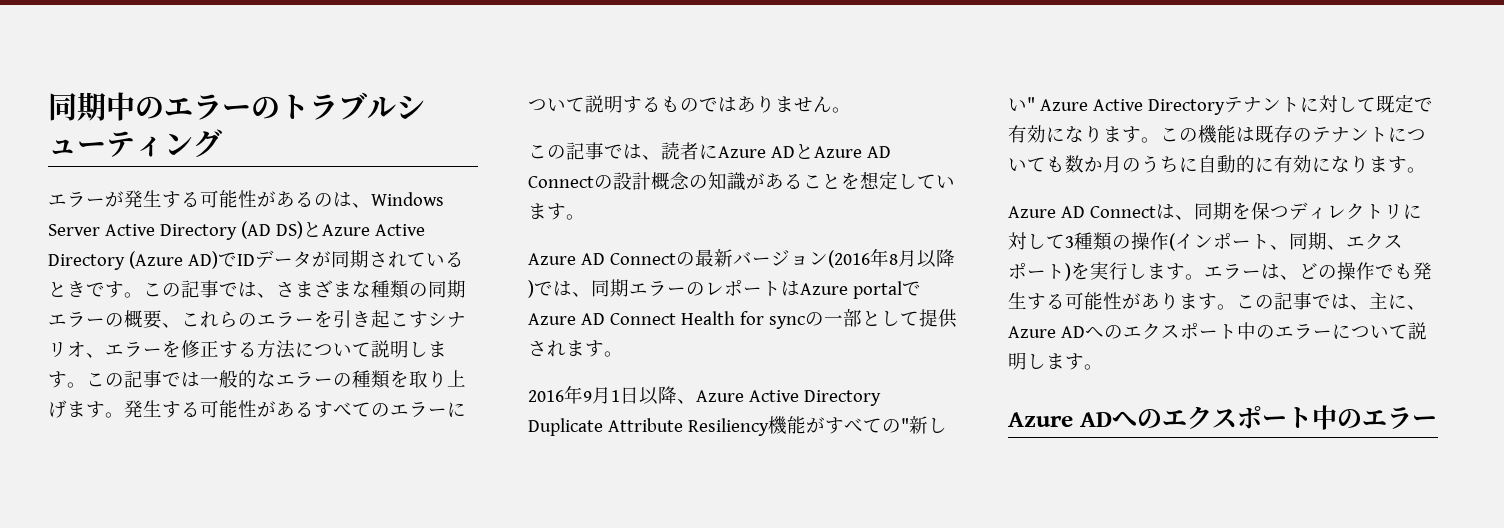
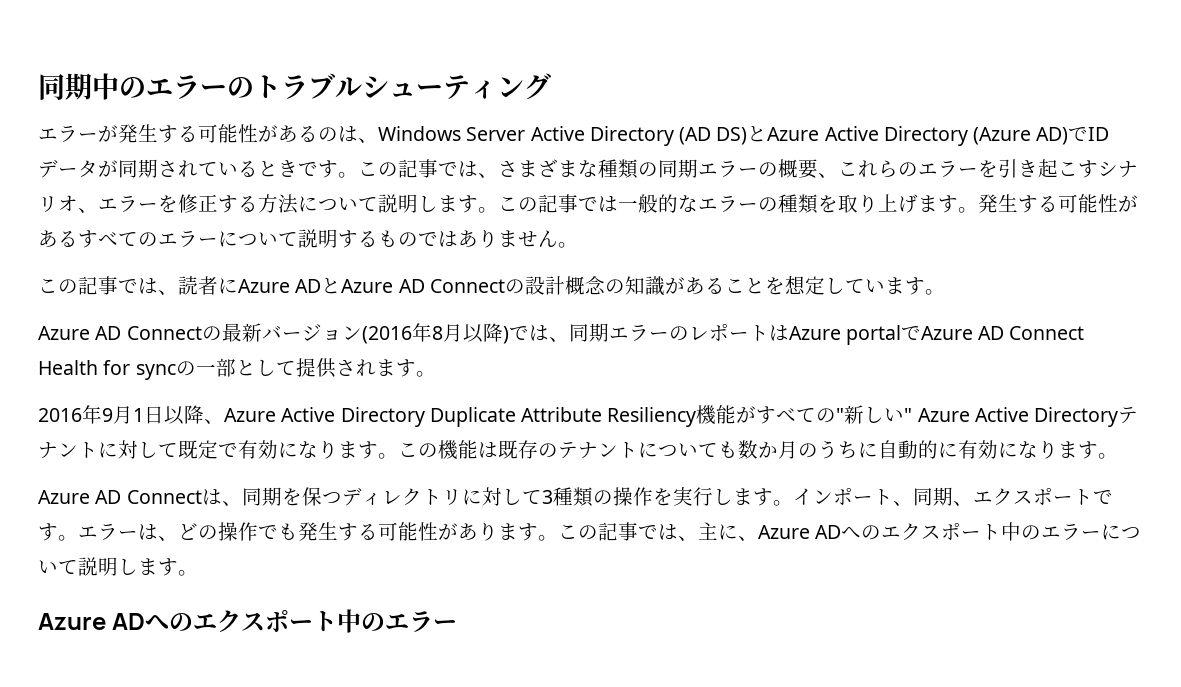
- Azure AD Connectは、同期を保つディレクトリに対して3種類の操作(インポート、同期、エクスポート)を実行します。
+ Azure AD Connectは、同期を保つディレクトリに対して3種類の操作を実行します。インポート、同期、エクスポートです。

